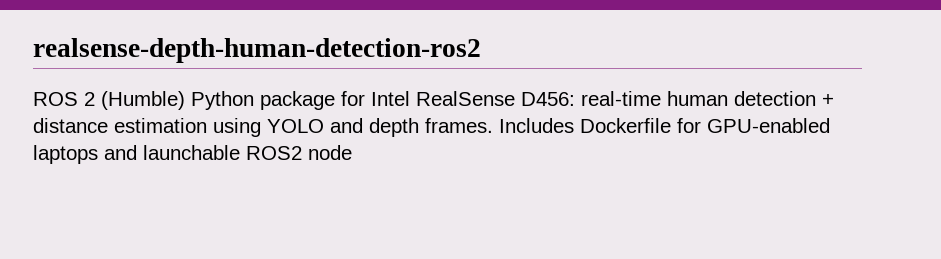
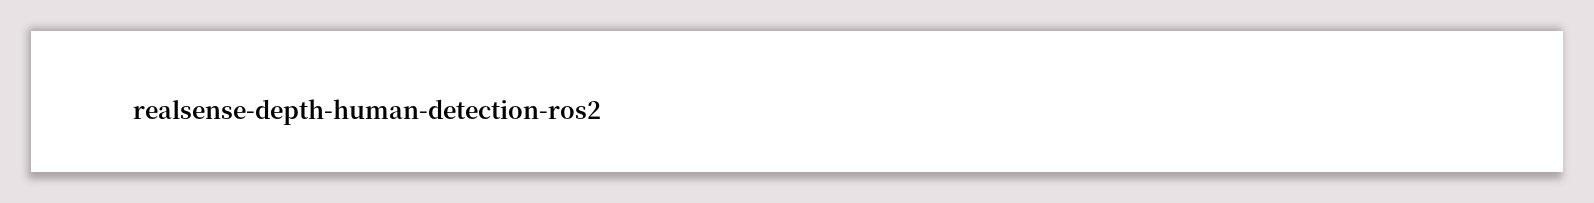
- ROS 2 (Humble) Python package for Intel RealSense D456: real-time human detection + distance estimation using YOLO and depth frames. Includes Dockerfile for GPU-enabled laptops and launchable ROS2 node

